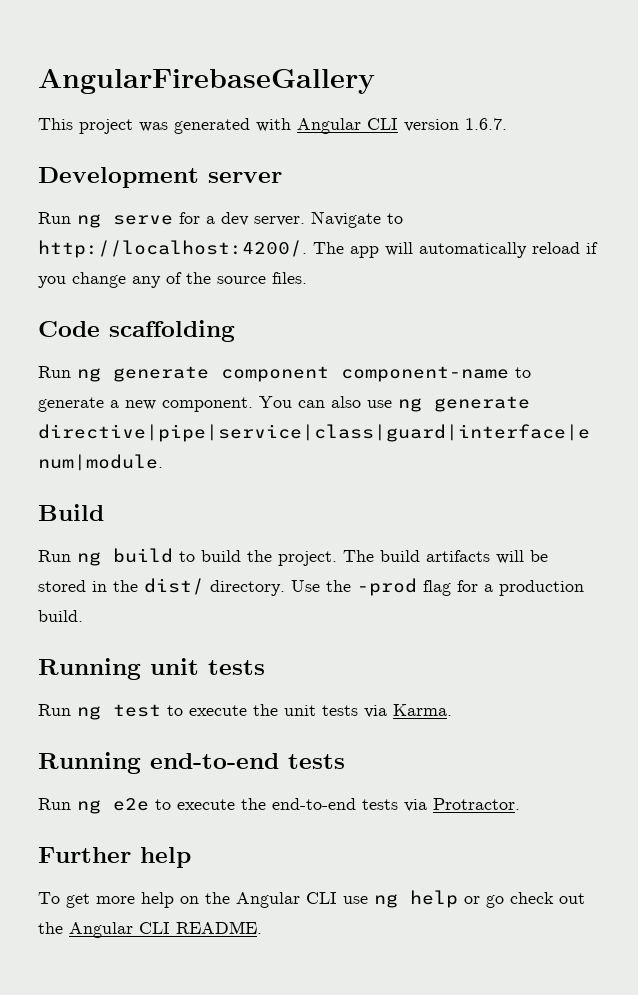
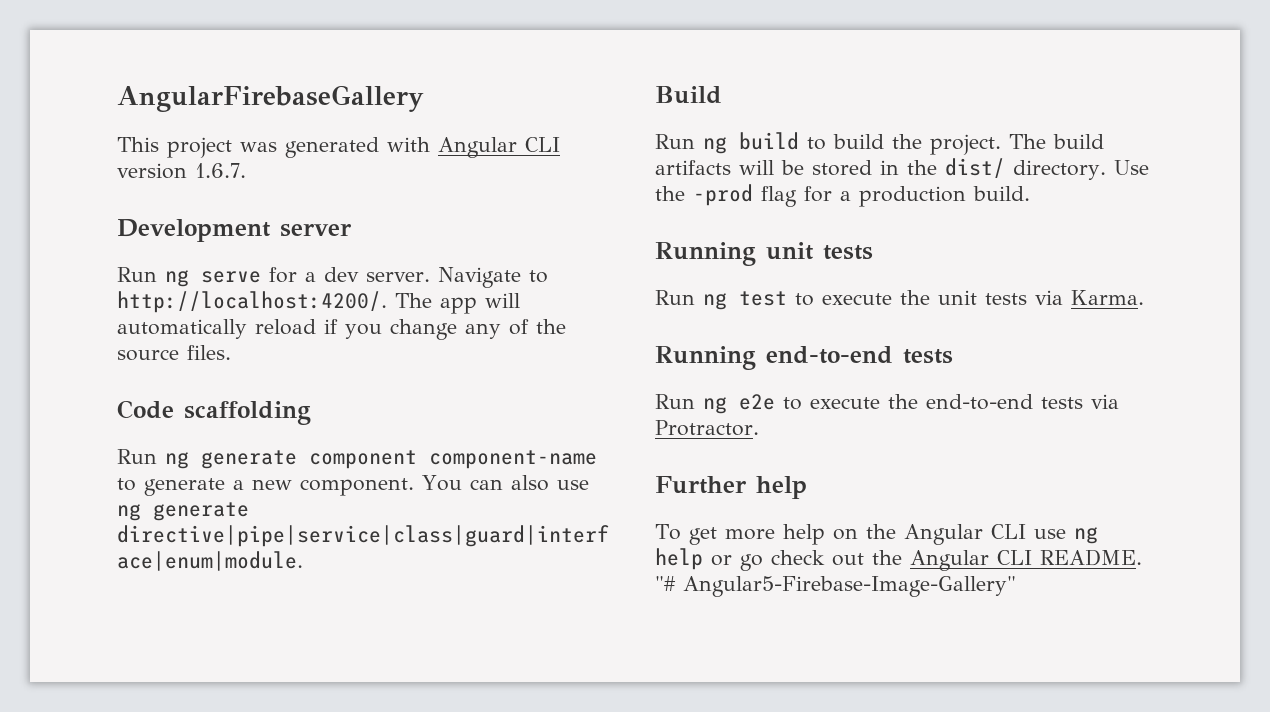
+ "# Angular5-Firebase-Image-Gallery"

